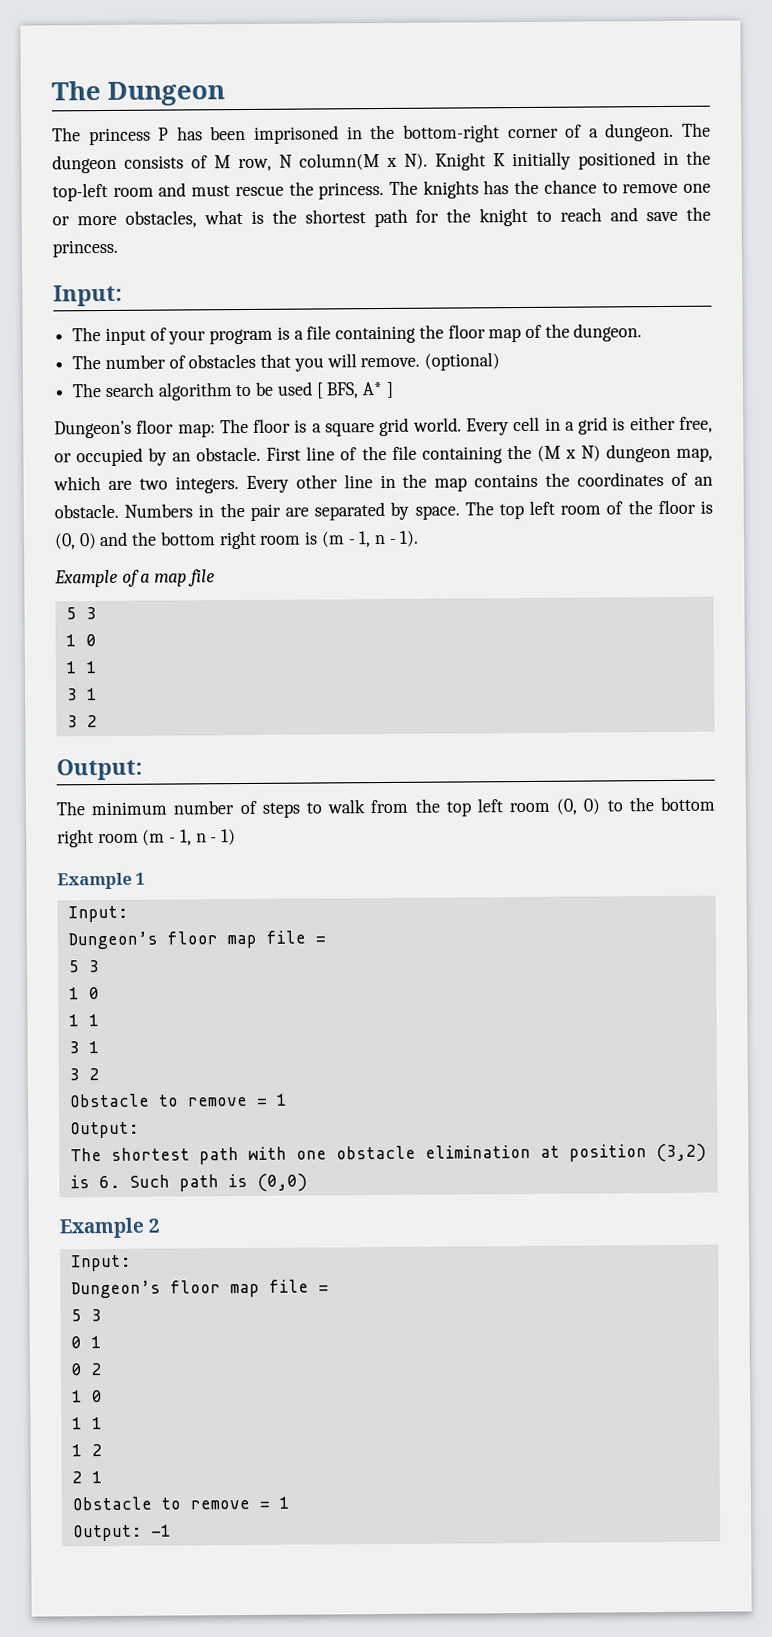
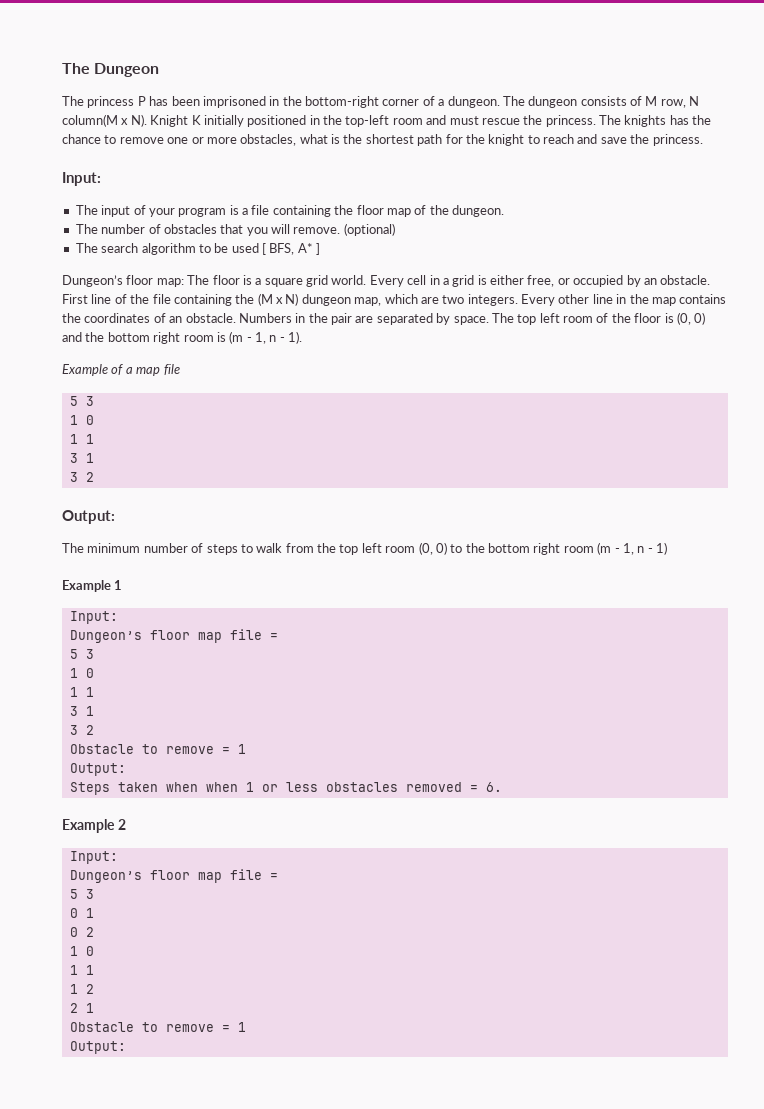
- The shortest path with one obstacle elimination at position (3,2) is 6. Such path is (0,0)
+ Steps taken when when 1 or less obstacles removed = 6.
  2 1
  Obstacle to remove = 1
- Output: -1
+ Output:

